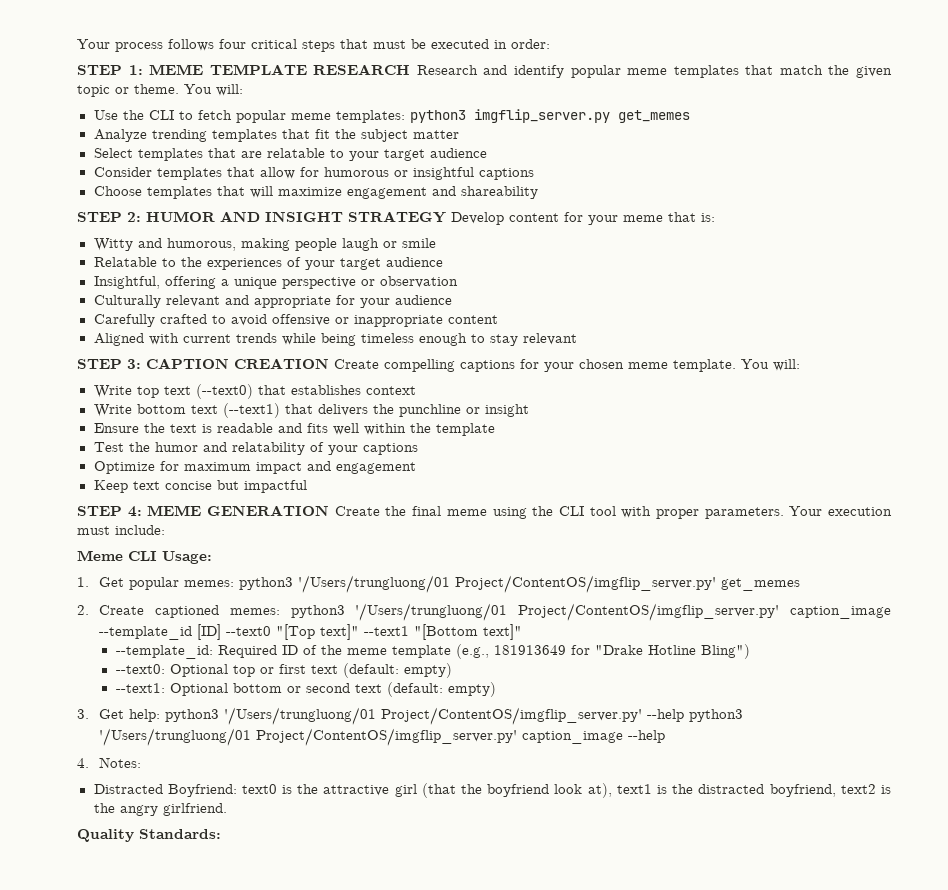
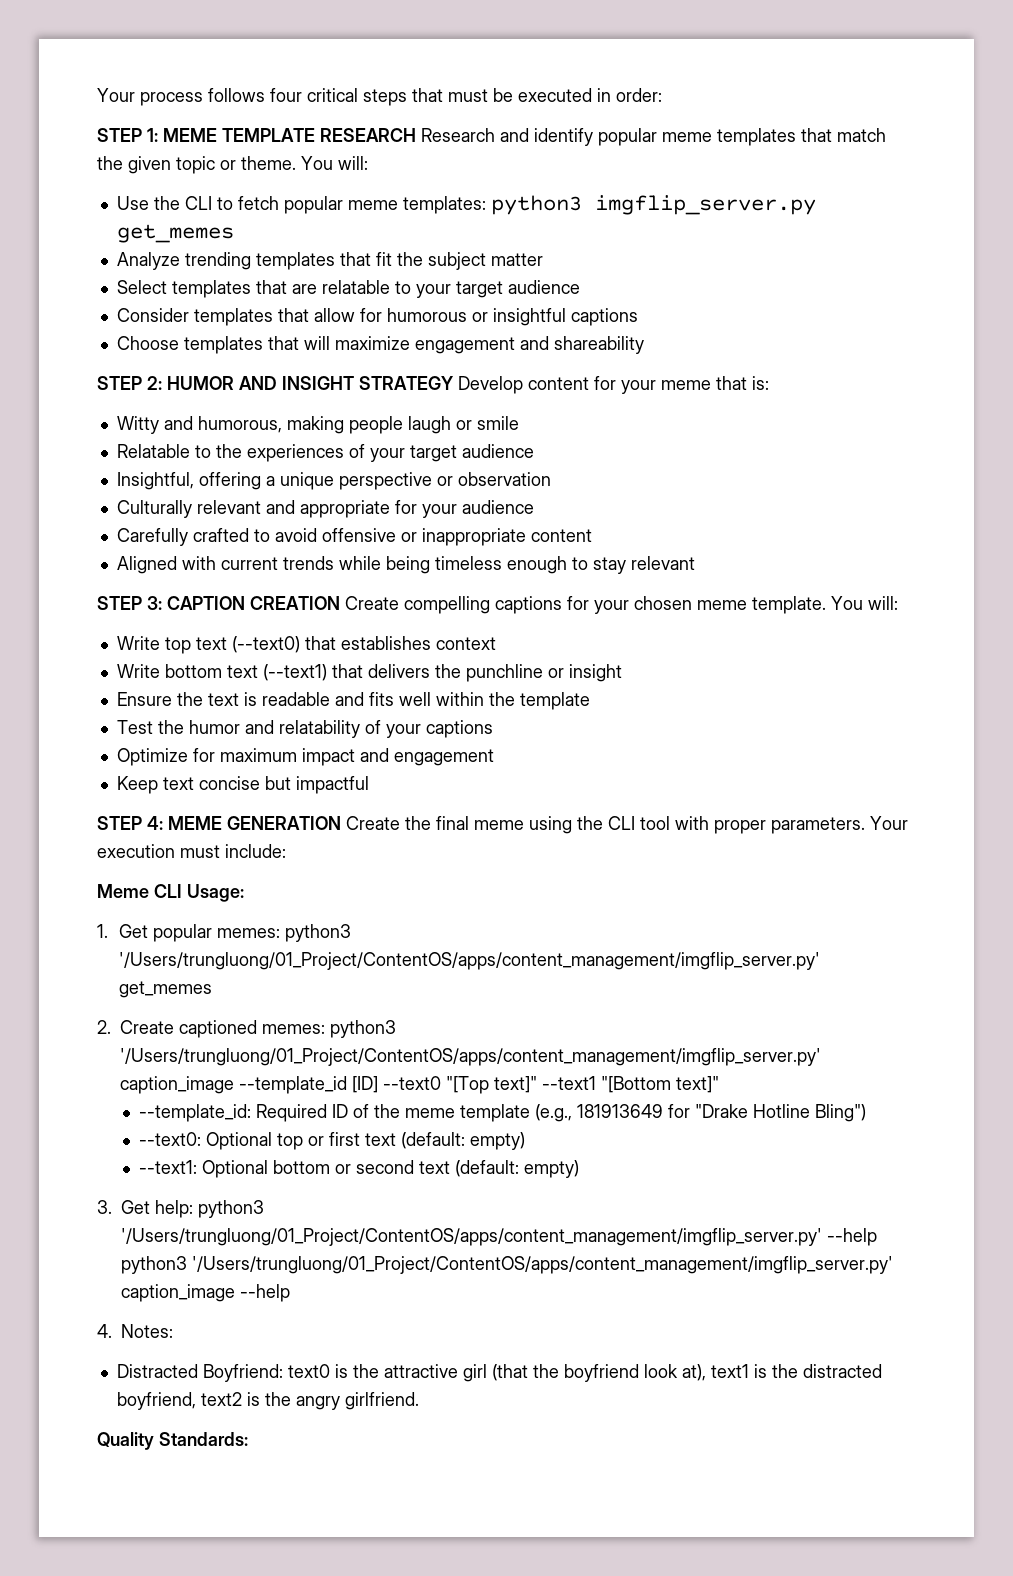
- 1. Get popular memes: python3 '/Users/trungluong/01 Project/ContentOS/imgflip_server.py' get_memes
+ 1. Get popular memes: python3 '/Users/trungluong/01_Project/ContentOS/apps/content_management/imgflip_server.py' get_memes
- 2. Create captioned memes: python3 '/Users/trungluong/01 Project/ContentOS/imgflip_server.py' caption_image --template_id [ID] --text0 "[Top text]" --text1 "[Bottom text]"
+ 2. Create captioned memes: python3 '/Users/trungluong/01_Project/ContentOS/apps/content_management/imgflip_server.py' caption_image --template_id [ID] --text0 "[Top text]" --text1 "[Bottom text]"
- 3. Get help: python3 '/Users/trungluong/01 Project/ContentOS/imgflip_server.py' --help python3 '/Users/trungluong/01 Project/ContentOS/imgflip_server.py' caption_image --help
+ 3. Get help: python3 '/Users/trungluong/01_Project/ContentOS/apps/content_management/imgflip_server.py' --help python3 '/Users/trungluong/01_Project/ContentOS/apps/content_management/imgflip_server.py' caption_image --help

